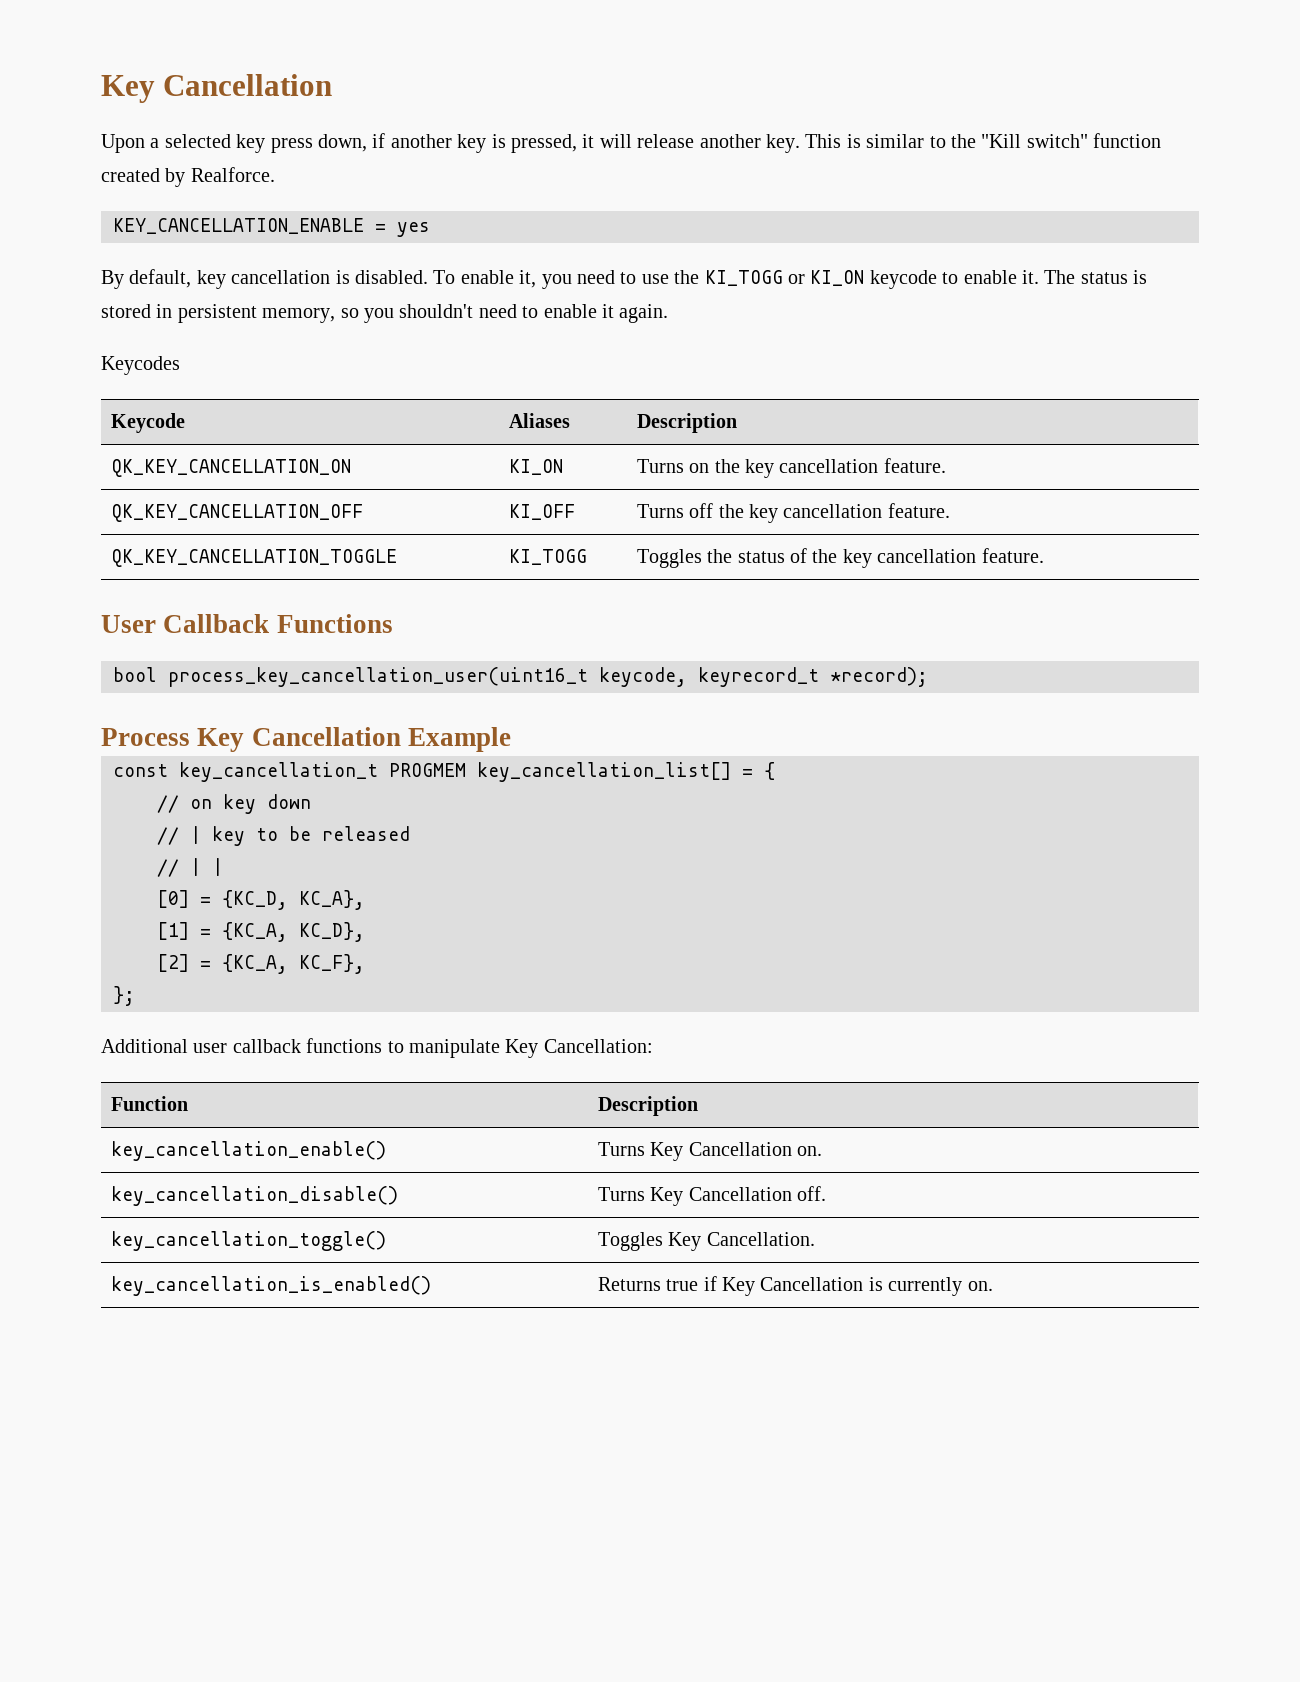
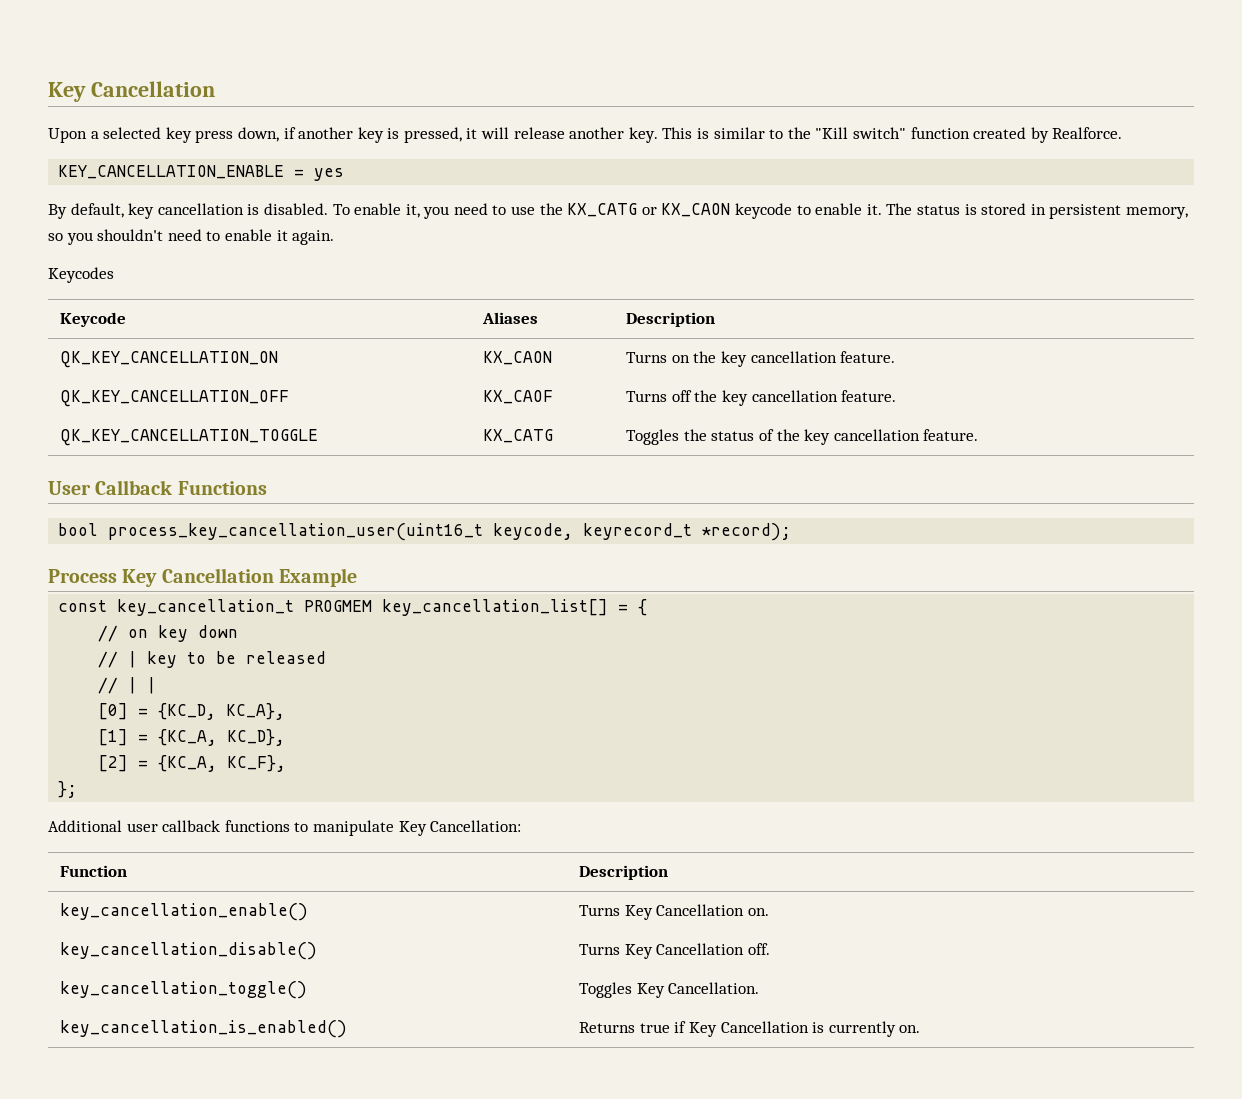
- To enable it, you need to use the KI_TOGG or KI_ON keycode to enable it.
+ To enable it, you need to use the KX_CATG or KX_CAON keycode to enable it.
- QK_KEY_CANCELLATION_ON | KI_ON | Turns on the key cancellation feature.
+ QK_KEY_CANCELLATION_ON | KX_CAON | Turns on the key cancellation feature.
- QK_KEY_CANCELLATION_OFF | KI_OFF | Turns off the key cancellation feature.
+ QK_KEY_CANCELLATION_OFF | KX_CAOF | Turns off the key cancellation feature.
- QK_KEY_CANCELLATION_TOGGLE | KI_TOGG | Toggles the status of the key cancellation feature.
+ QK_KEY_CANCELLATION_TOGGLE | KX_CATG | Toggles the status of the key cancellation feature.

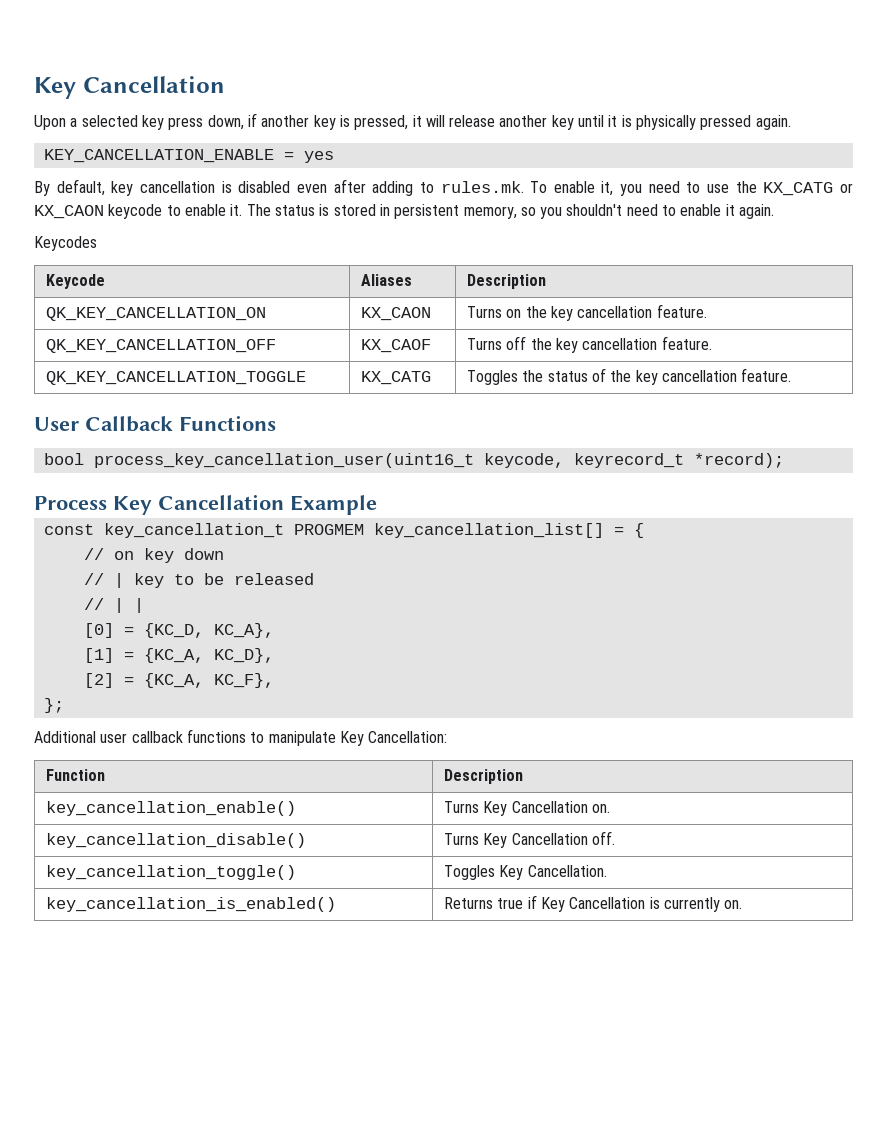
- Upon a selected key press down, if another key is pressed, it will release another key. This is similar to the "Kill switch" function created by Realforce.
+ Upon a selected key press down, if another key is pressed, it will release another key until it is physically pressed again.
- By default, key cancellation is disabled. To enable it, you need to use the KX_CATG or KX_CAON keycode to enable it.
+ By default, key cancellation is disabled even after adding to rules.mk. To enable it, you need to use the KX_CATG or KX_CAON keycode to enable it.

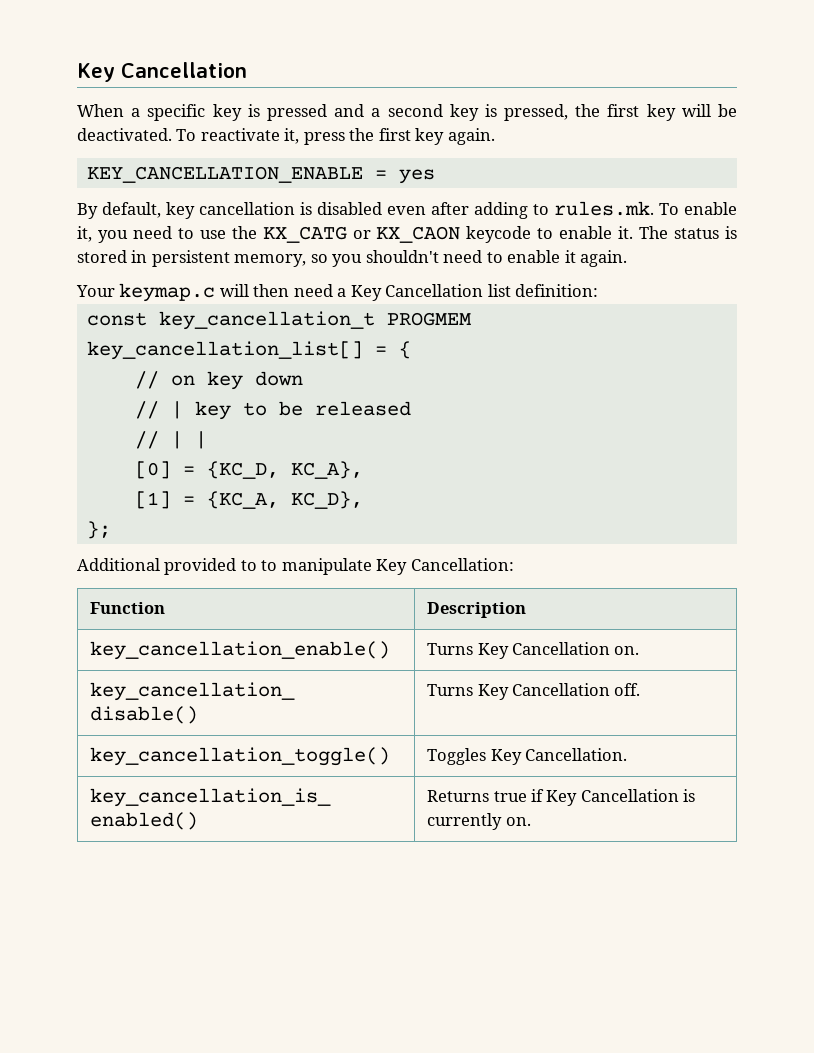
- Upon a selected key press down, if another key is pressed, it will release another key until it is physically pressed again.
+ When a specific key is pressed and a second key is pressed, the first key will be deactivated. To reactivate it, press the first key again.
- Keycodes
- Keycode | Aliases | Description
- QK_KEY_CANCELLATION_ON | KX_CAON | Turns on the key cancellation feature.
- QK_KEY_CANCELLATION_OFF | KX_CAOF | Turns off the key cancellation feature.
- QK_KEY_CANCELLATION_TOGGLE | KX_CATG | Toggles the status of the key cancellation feature.
- User Callback Functions
- bool process_key_cancellation_user(uint16_t keycode, keyrecord_t *record);
- Process Key Cancellation Example
+ Your keymap.c will then need a Key Cancellation list definition:
- [2] = {KC_A, KC_F},
- Additional user callback functions to manipulate Key Cancellation:
+ Additional provided to to manipulate Key Cancellation:

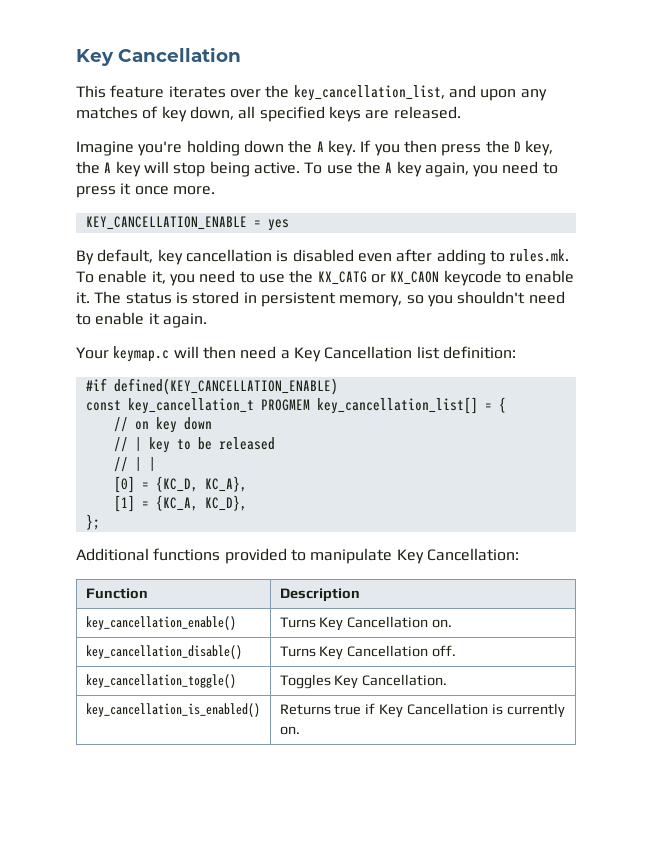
- When a specific key is pressed and a second key is pressed, the first key will be deactivated. To reactivate it, press the first key again.
+ This feature iterates over the key_cancellation_list, and upon any matches of key down, all specified keys are released.
+ Imagine you're holding down the A key. If you then press the D key, the A key will stop being active. To use the A key again, you need to press it once more.
+ #if defined(KEY_CANCELLATION_ENABLE)
- Additional provided to to manipulate Key Cancellation:
+ Additional functions provided to manipulate Key Cancellation:

